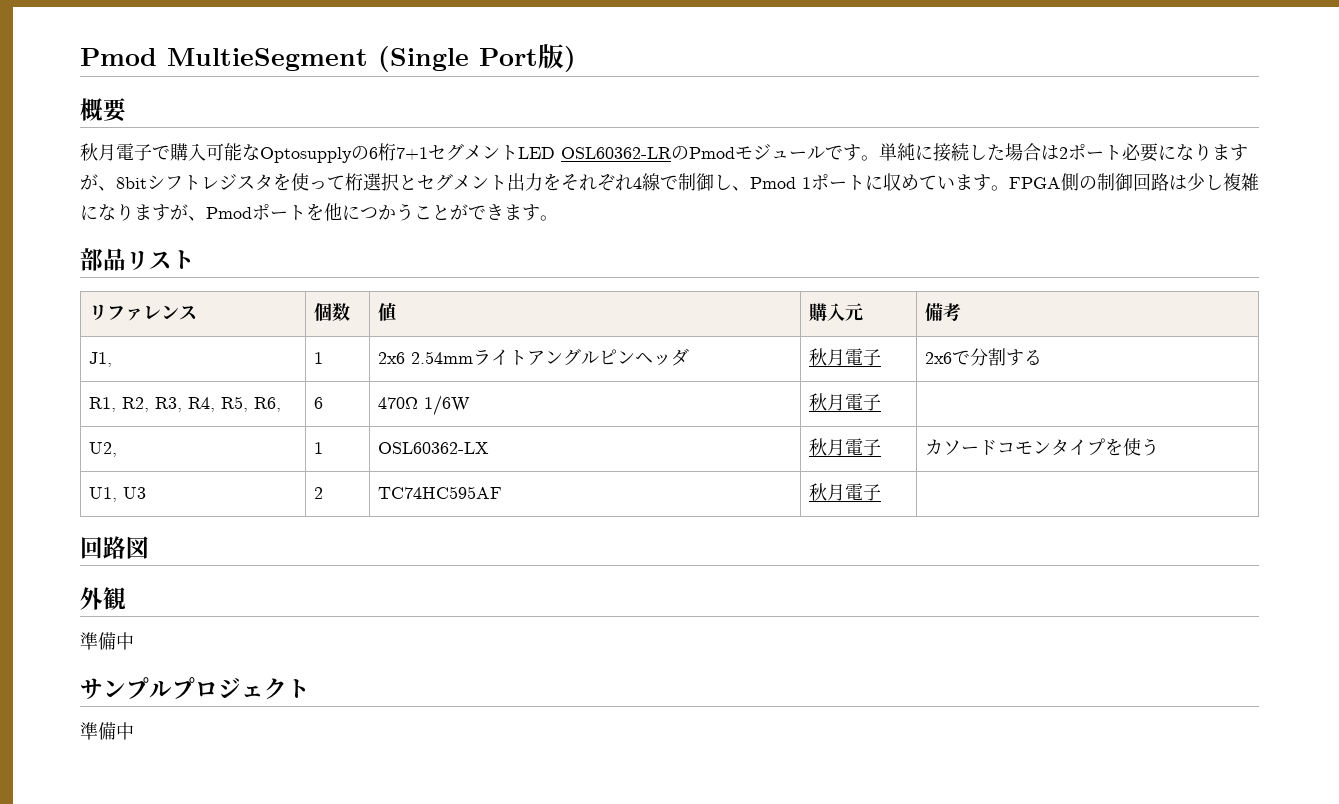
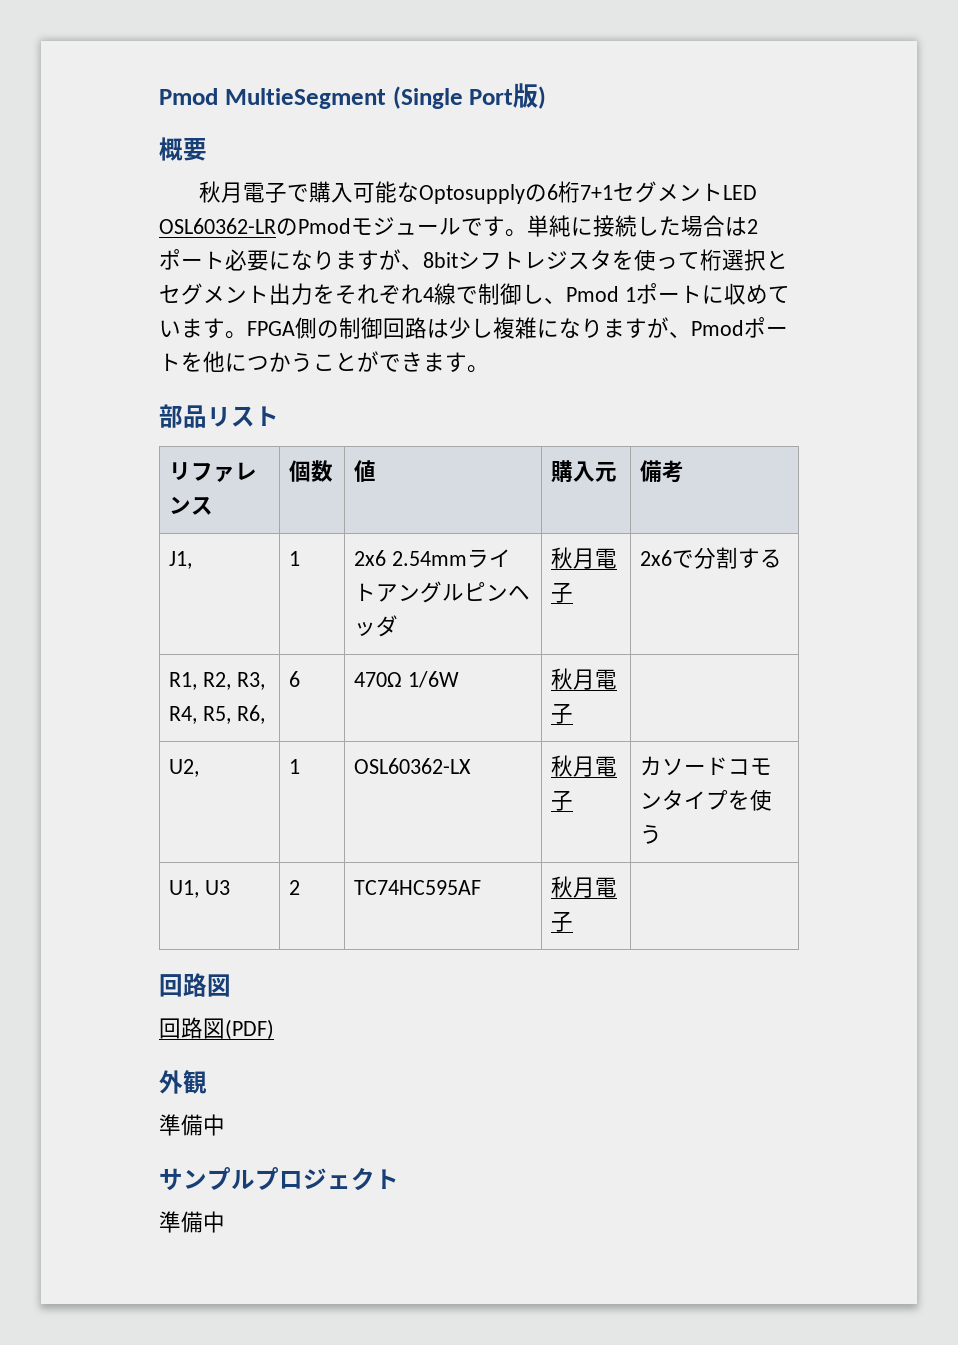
+ 回路図(PDF)

